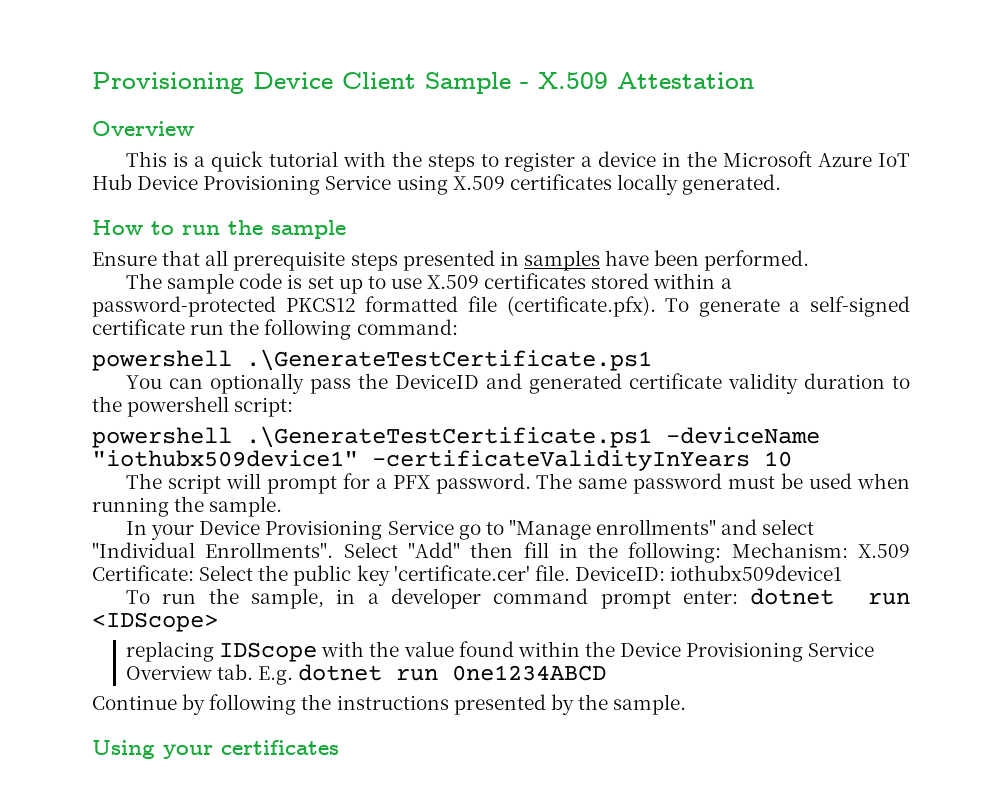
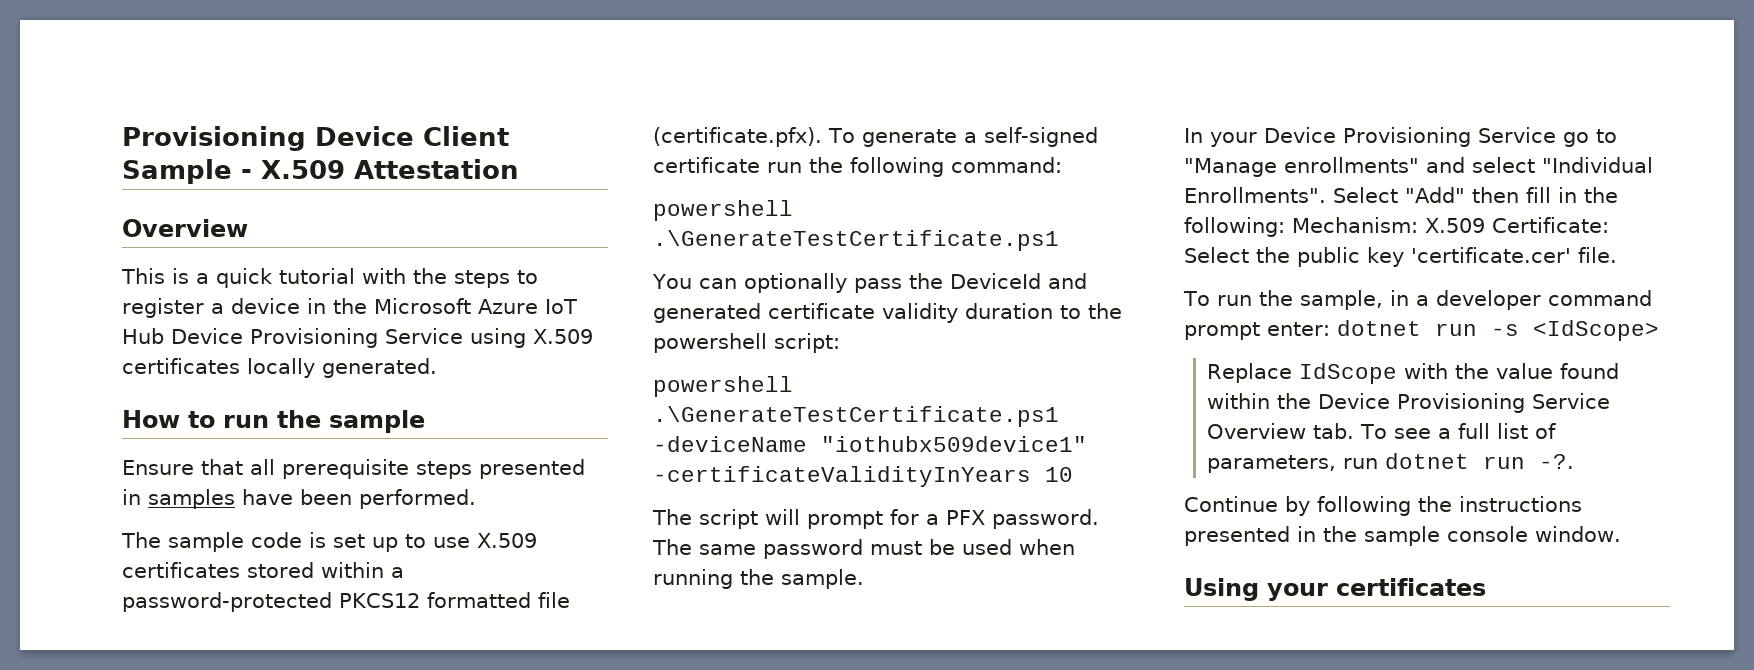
- You can optionally pass the DeviceID and generated certificate validity duration to the powershell script:
+ You can optionally pass the DeviceId and generated certificate validity duration to the powershell script:
- DeviceID: iothubx509device1
- To run the sample, in a developer command prompt enter: dotnet run <IDScope>
- replacing IDScope with the value found within the Device Provisioning Service Overview tab. E.g. dotnet run 0ne1234ABCD
+ To run the sample, in a developer command prompt enter: dotnet run -s <IdScope>
+ Replace IdScope with the value found within the Device Provisioning Service Overview tab. To see a full list of parameters, run dotnet run -?.
- Continue by following the instructions presented by the sample.
+ Continue by following the instructions presented in the sample console window.

